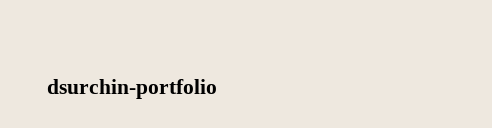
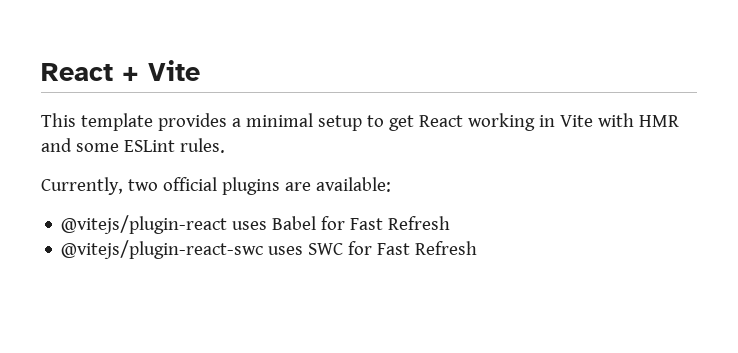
- dsurchin-portfolio
+ React + Vite
+ This template provides a minimal setup to get React working in Vite with HMR and some ESLint rules.
+ Currently, two official plugins are available:
+ @vitejs/plugin-react uses Babel for Fast Refresh
+ @vitejs/plugin-react-swc uses SWC for Fast Refresh

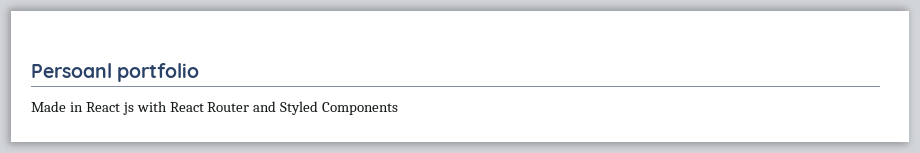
- React + Vite
- This template provides a minimal setup to get React working in Vite with HMR and some ESLint rules.
- Currently, two official plugins are available:
- @vitejs/plugin-react uses Babel for Fast Refresh
- @vitejs/plugin-react-swc uses SWC for Fast Refresh
+ Persoanl portfolio
+ Made in React js with React Router and Styled Components

